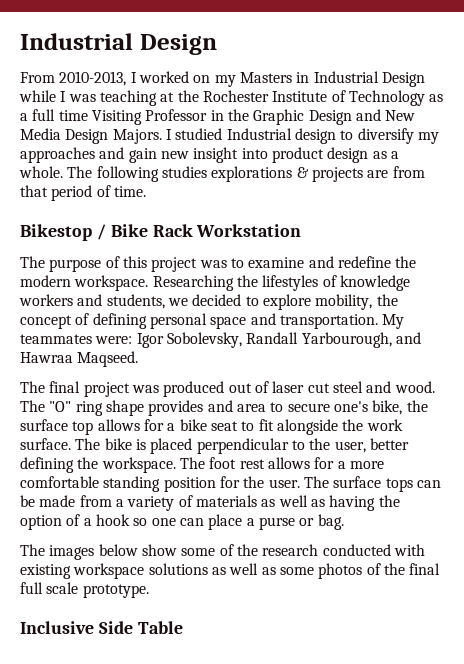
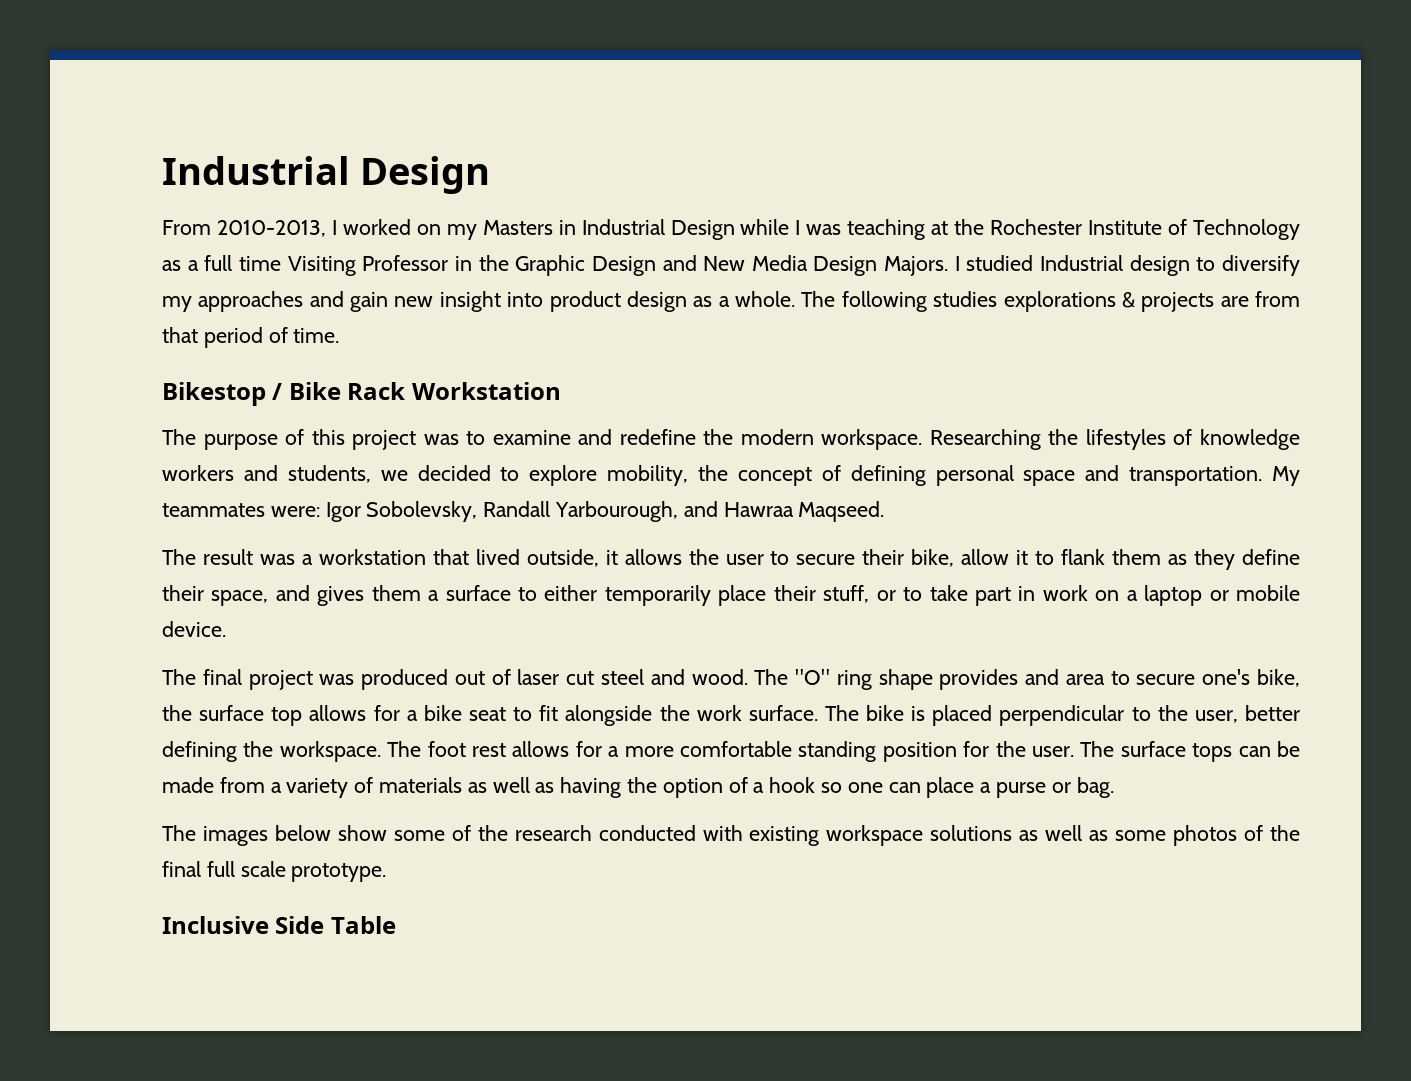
+ The result was a workstation that lived outside, it allows the user to secure their bike, allow it to flank them as they define their space, and gives them a surface to either temporarily place their stuff, or to take part in work on a laptop or mobile device.

